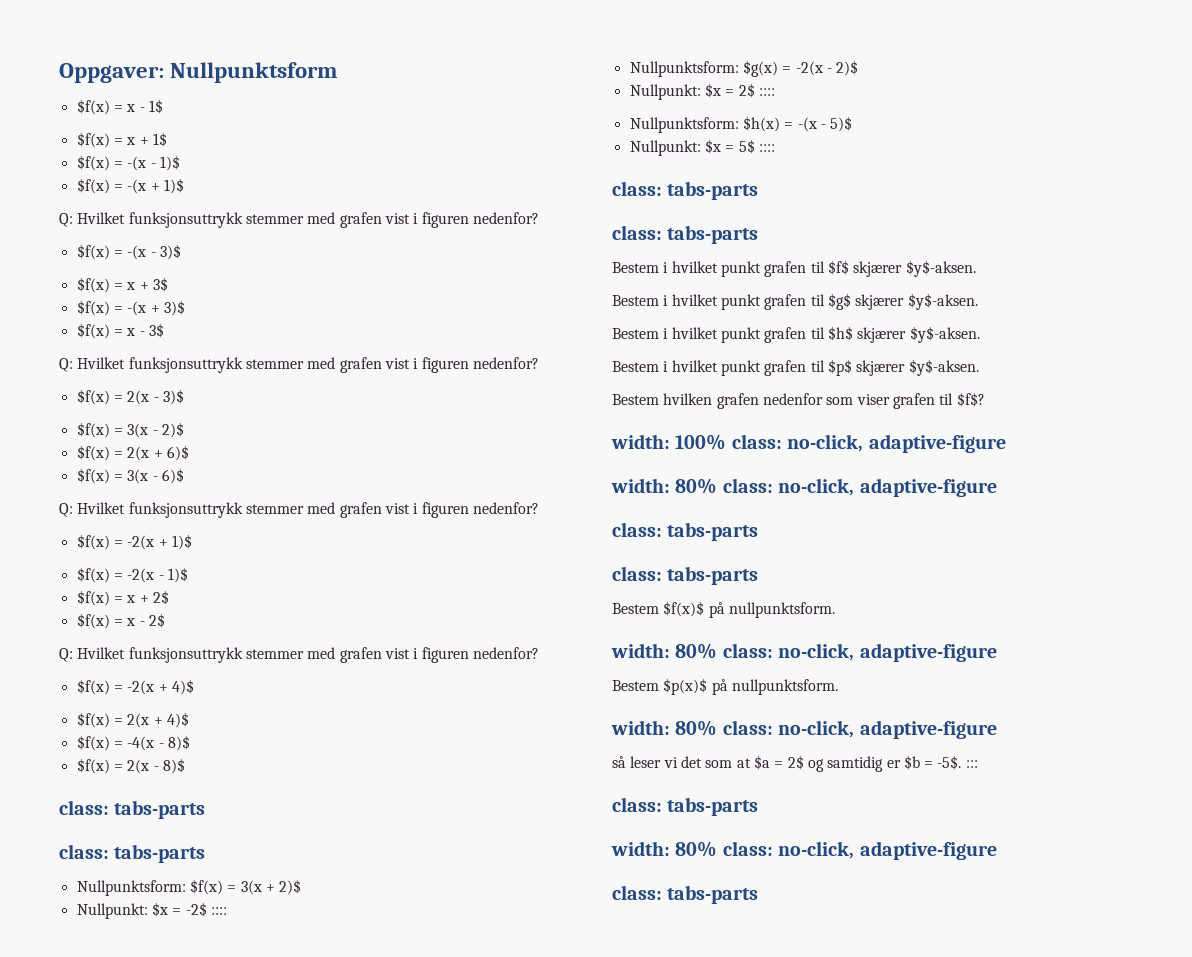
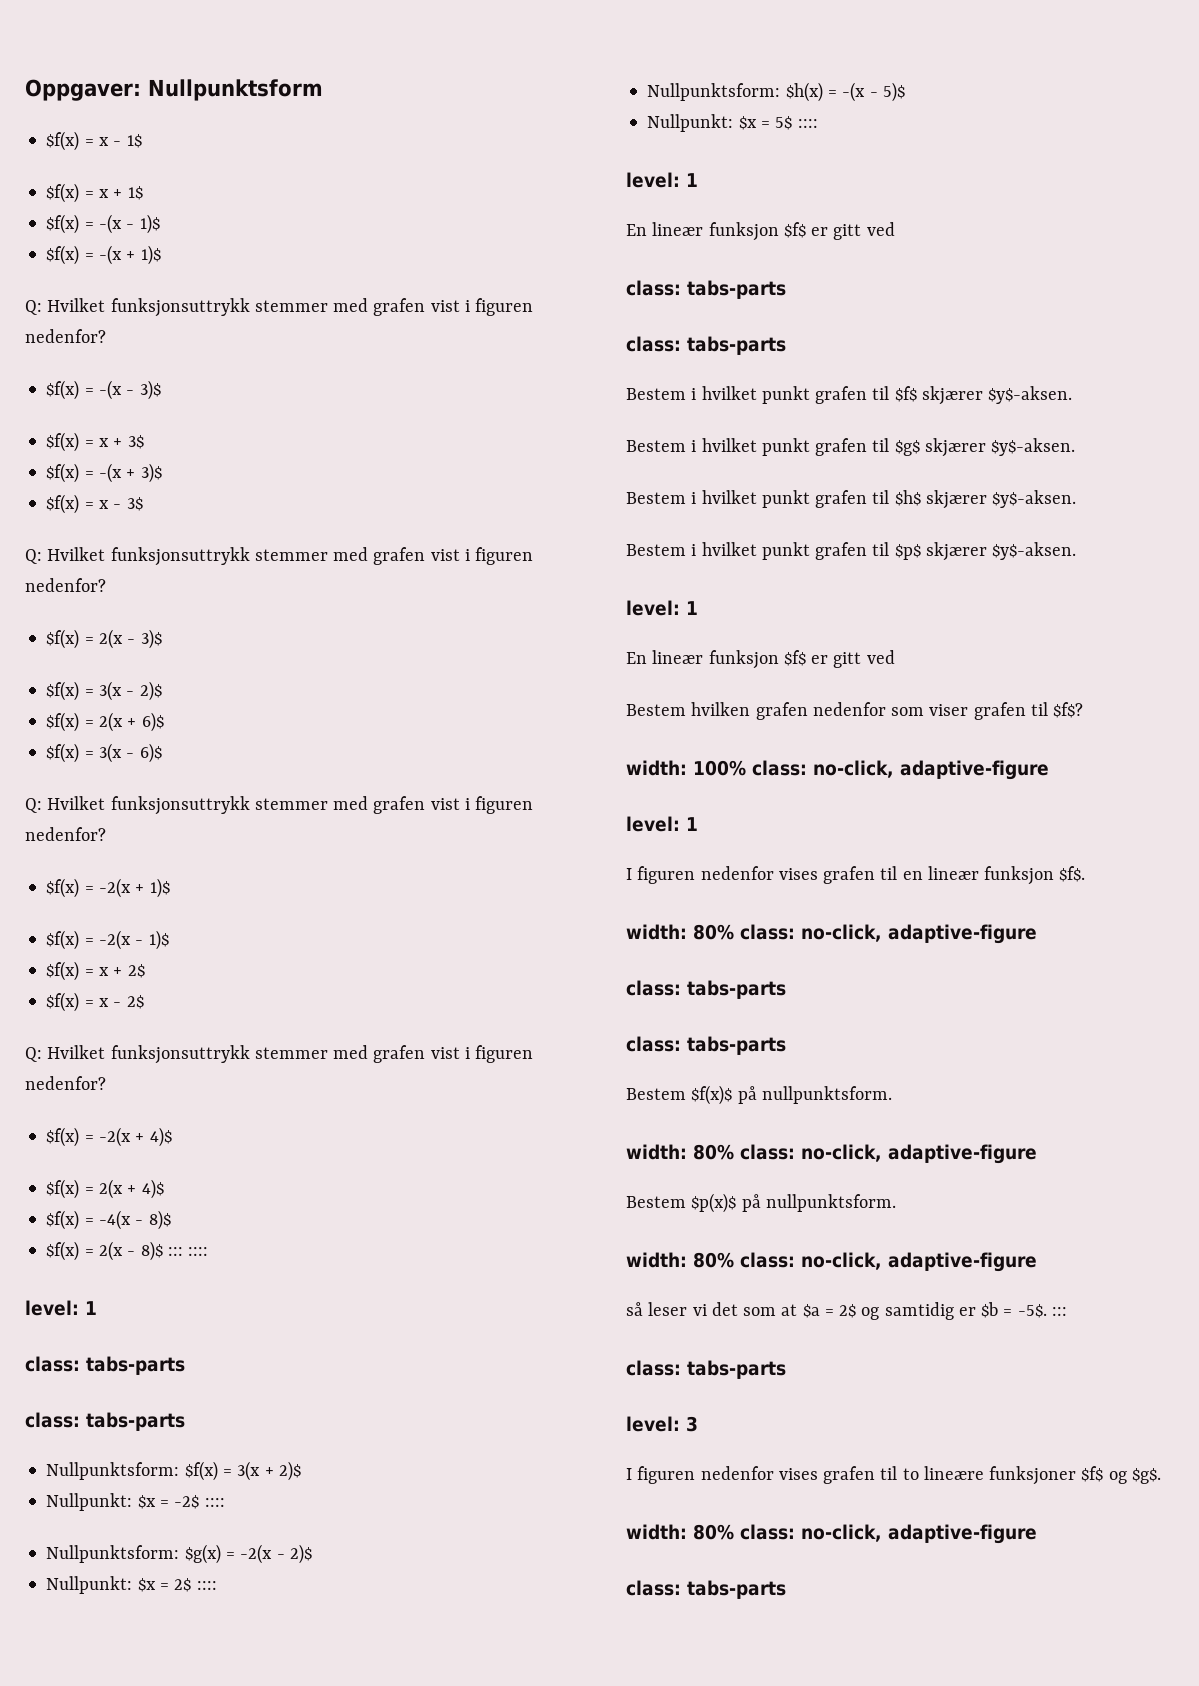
- $f(x) = 2(x - 8)$
+ $f(x) = 2(x - 8)$ ::: ::::
+ level: 1
  Nullpunkt: $x = 5$ ::::
+ level: 1
+ En lineær funksjon $f$ er gitt ved
  Bestem i hvilket punkt grafen til $p$ skjærer $y$-aksen.
+ level: 1
+ En lineær funksjon $f$ er gitt ved
  width: 100% class: no-click, adaptive-figure
+ level: 1
+ I figuren nedenfor vises grafen til en lineær funksjon $f$.
+ level: 3
+ I figuren nedenfor vises grafen til to lineære funksjoner $f$ og $g$.

